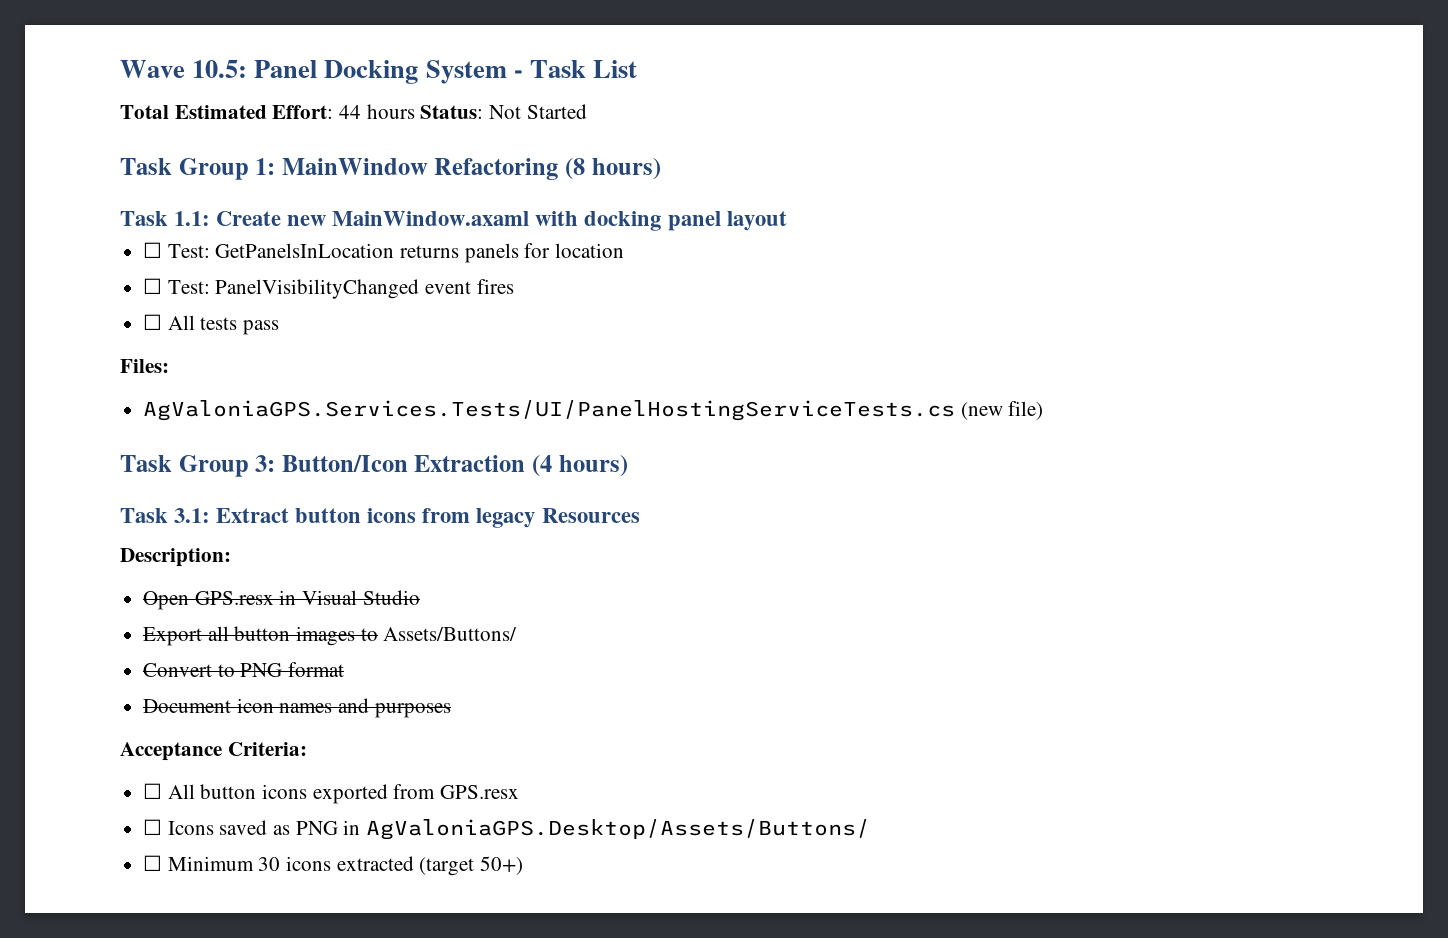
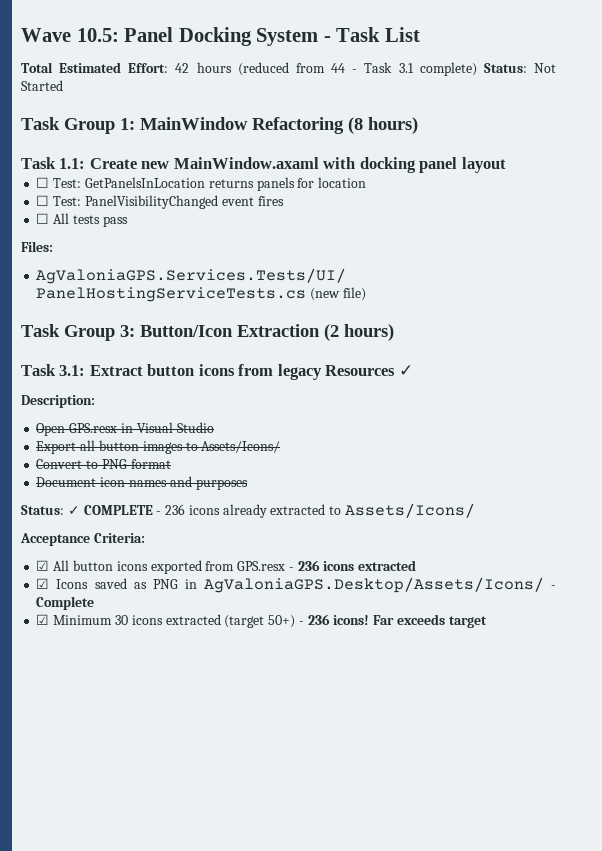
- Total Estimated Effort: 44 hours Status: Not Started
+ Total Estimated Effort: 42 hours (reduced from 44 - Task 3.1 complete) Status: Not Started
- Task Group 3: Button/Icon Extraction (4 hours)
+ Task Group 3: Button/Icon Extraction (2 hours)
- Task 3.1: Extract button icons from legacy Resources
+ Task 3.1: Extract button icons from legacy Resources ✓
- Export all button images to Assets/Buttons/
+ Export all button images to Assets/Icons/
+ Status: ✓ COMPLETE - 236 icons already extracted to Assets/Icons/
- ☐ All button icons exported from GPS.resx
- ☐ Icons saved as PNG in AgValoniaGPS.Desktop/Assets/Buttons/
- ☐ Minimum 30 icons extracted (target 50+)
+ ☑ All button icons exported from GPS.resx - 236 icons extracted
+ ☑ Icons saved as PNG in AgValoniaGPS.Desktop/Assets/Icons/ - Complete
+ ☑ Minimum 30 icons extracted (target 50+) - 236 icons! Far exceeds target

